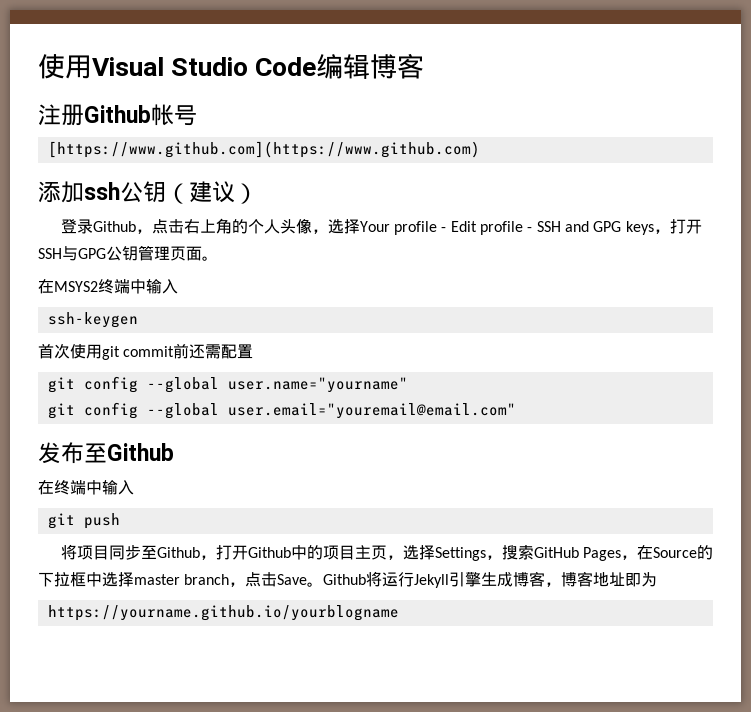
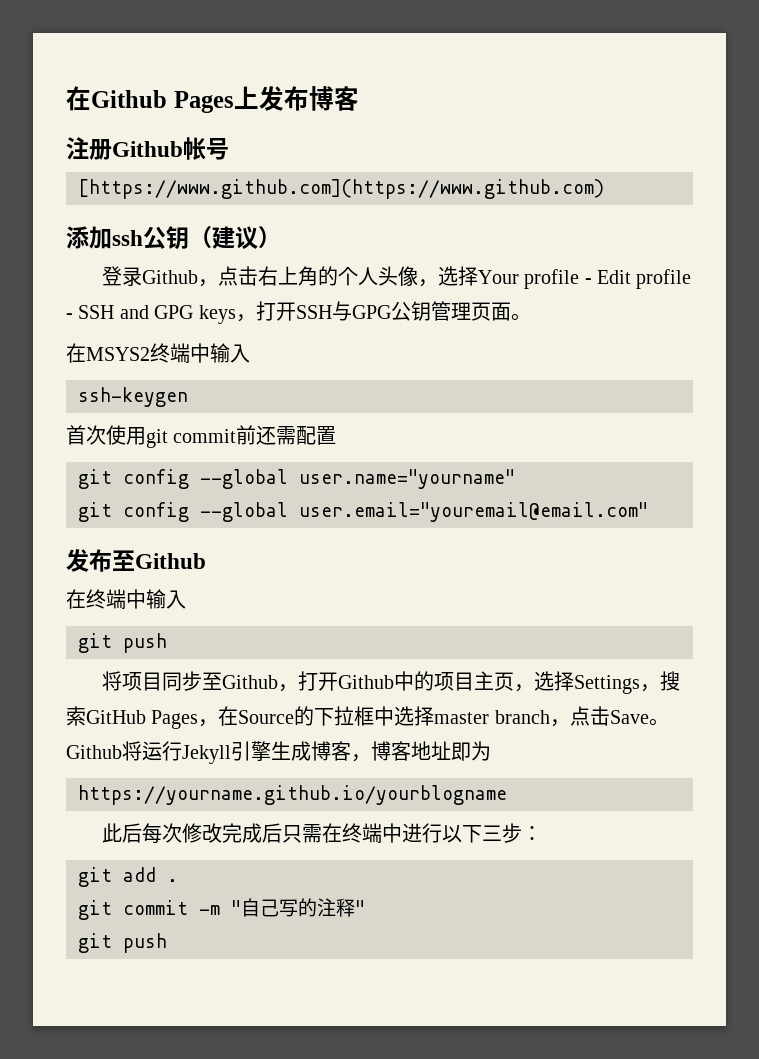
- 使用Visual Studio Code编辑博客
+ 在Github Pages上发布博客
+ 此后每次修改完成后只需在终端中进行以下三步：
+ git add .
+ git commit -m "自己写的注释"
+ git push

